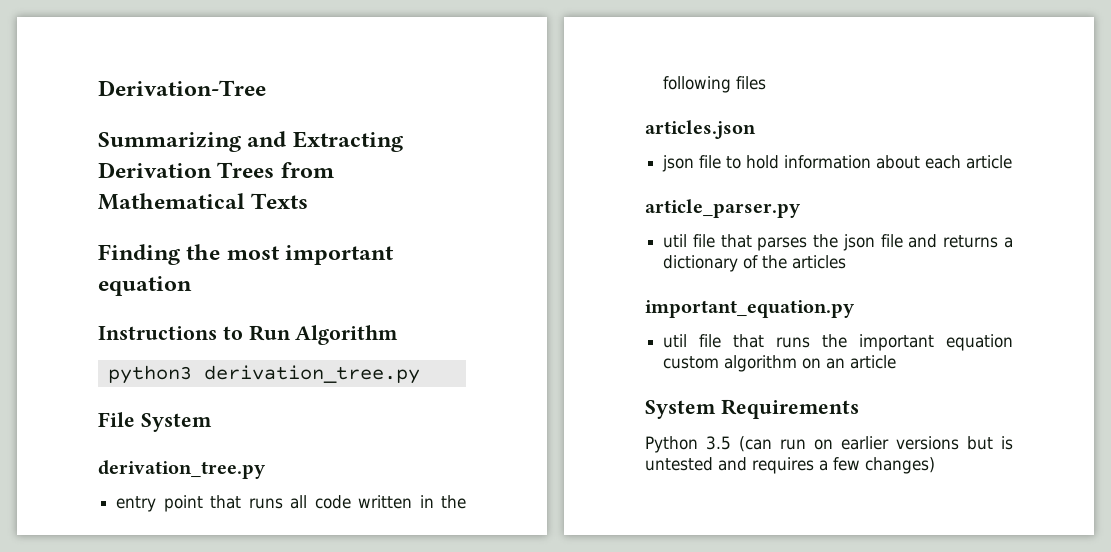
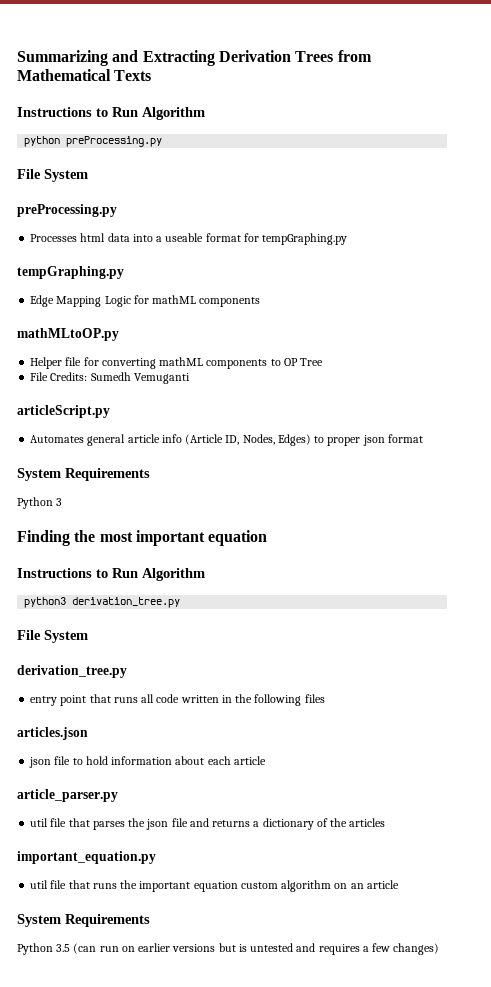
- Derivation-Tree
  Summarizing and Extracting Derivation Trees from Mathematical Texts
+ Instructions to Run Algorithm
+ python preProcessing.py
+ File System
+ preProcessing.py
+ Processes html data into a useable format for tempGraphing.py
+ tempGraphing.py
+ Edge Mapping Logic for mathML components
+ mathMLtoOP.py
+ Helper file for converting mathML components to OP Tree
+ File Credits: Sumedh Vemuganti
+ articleScript.py
+ Automates general article info (Article ID, Nodes, Edges) to proper json format
+ System Requirements
+ Python 3

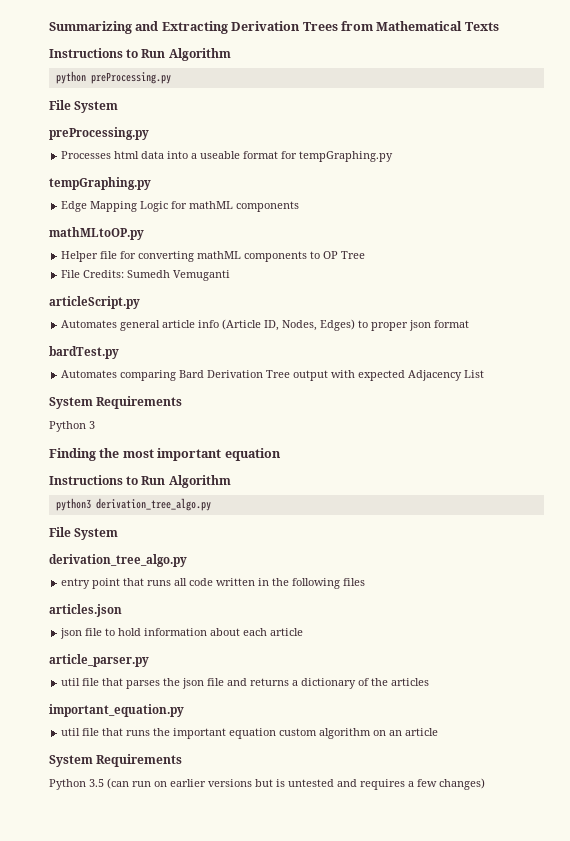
+ bardTest.py
+ Automates comparing Bard Derivation Tree output with expected Adjacency List
- python3 derivation_tree.py
+ python3 derivation_tree_algo.py
  File System
- derivation_tree.py
+ derivation_tree_algo.py

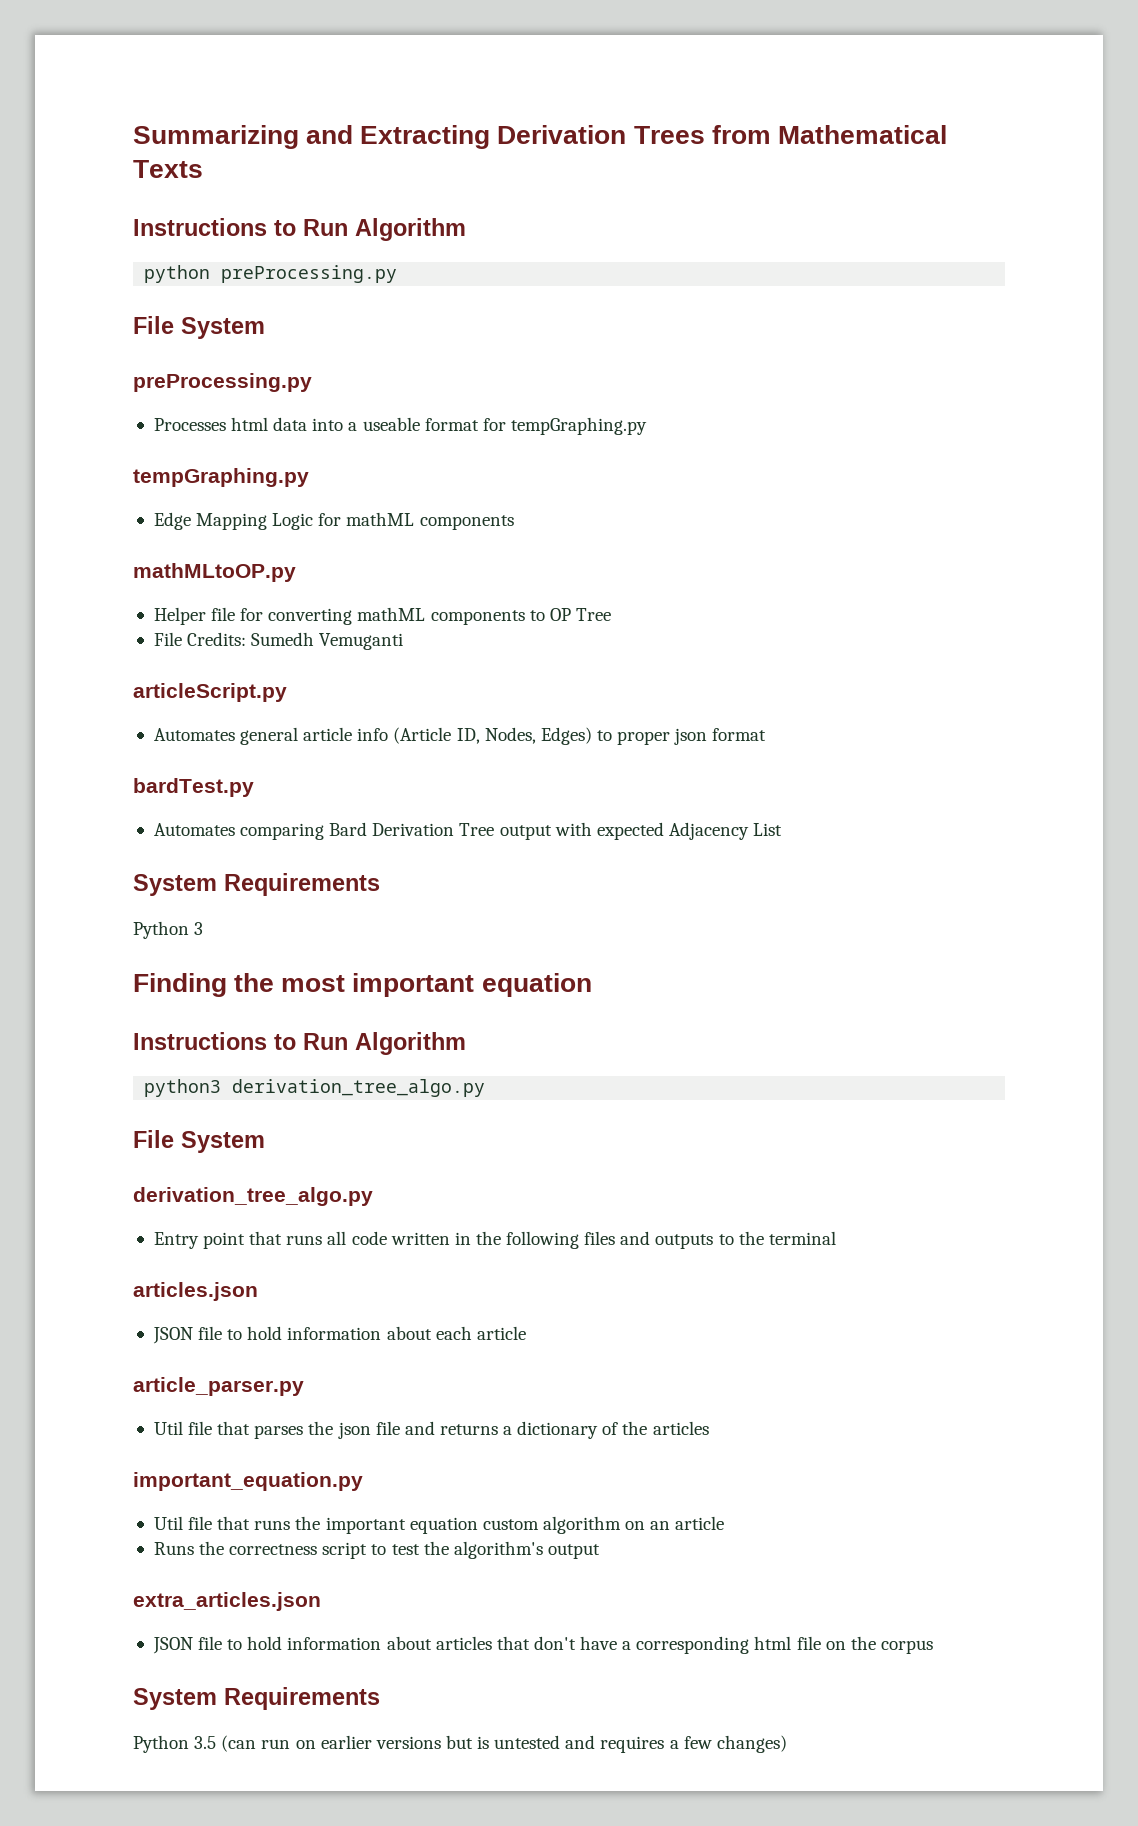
- entry point that runs all code written in the following files
+ Entry point that runs all code written in the following files and outputs to the terminal
- json file to hold information about each article
+ JSON file to hold information about each article
- util file that parses the json file and returns a dictionary of the articles
+ Util file that parses the json file and returns a dictionary of the articles
- util file that runs the important equation custom algorithm on an article
+ Util file that runs the important equation custom algorithm on an article
+ Runs the correctness script to test the algorithm's output
+ extra_articles.json
+ JSON file to hold information about articles that don't have a corresponding html file on the corpus

